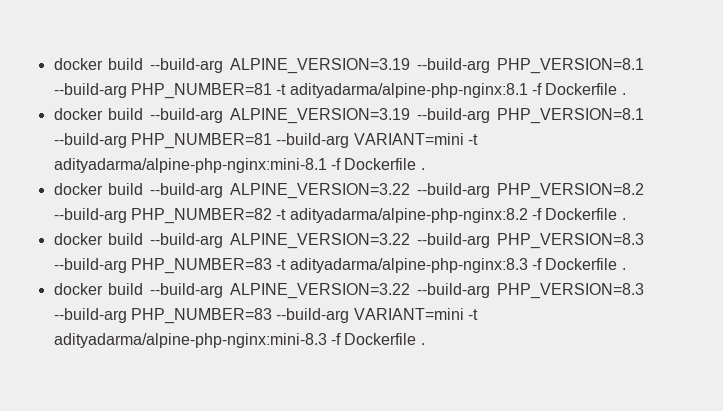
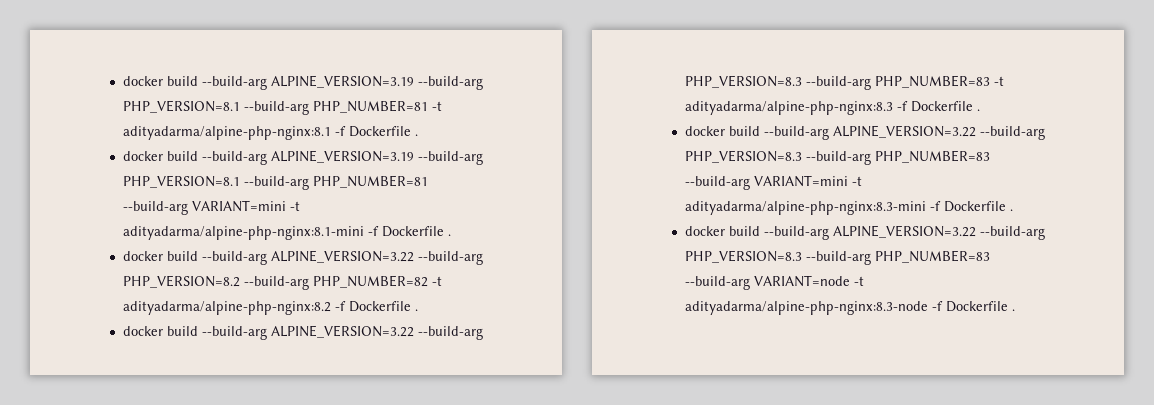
- docker build --build-arg ALPINE_VERSION=3.19 --build-arg PHP_VERSION=8.1 --build-arg PHP_NUMBER=81 --build-arg VARIANT=mini -t adityadarma/alpine-php-nginx:mini-8.1 -f Dockerfile .
+ docker build --build-arg ALPINE_VERSION=3.19 --build-arg PHP_VERSION=8.1 --build-arg PHP_NUMBER=81 --build-arg VARIANT=mini -t adityadarma/alpine-php-nginx:8.1-mini -f Dockerfile .
- docker build --build-arg ALPINE_VERSION=3.22 --build-arg PHP_VERSION=8.3 --build-arg PHP_NUMBER=83 --build-arg VARIANT=mini -t adityadarma/alpine-php-nginx:mini-8.3 -f Dockerfile .
+ docker build --build-arg ALPINE_VERSION=3.22 --build-arg PHP_VERSION=8.3 --build-arg PHP_NUMBER=83 --build-arg VARIANT=mini -t adityadarma/alpine-php-nginx:8.3-mini -f Dockerfile .
+ docker build --build-arg ALPINE_VERSION=3.22 --build-arg PHP_VERSION=8.3 --build-arg PHP_NUMBER=83 --build-arg VARIANT=node -t adityadarma/alpine-php-nginx:8.3-node -f Dockerfile .

